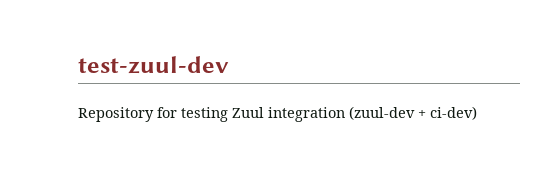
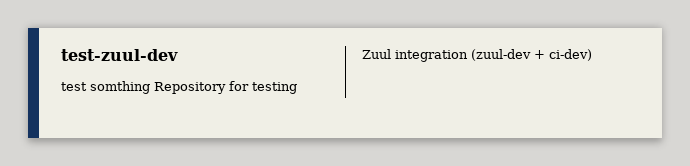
- Repository for testing Zuul integration (zuul-dev + ci-dev)
+ test somthing Repository for testing Zuul integration (zuul-dev + ci-dev)

